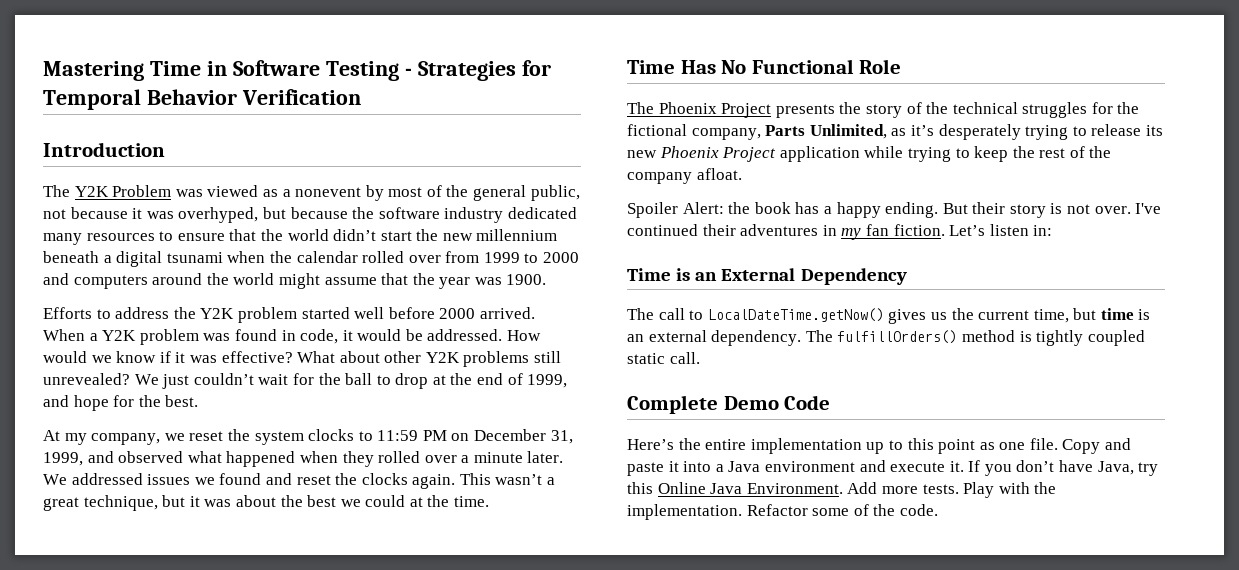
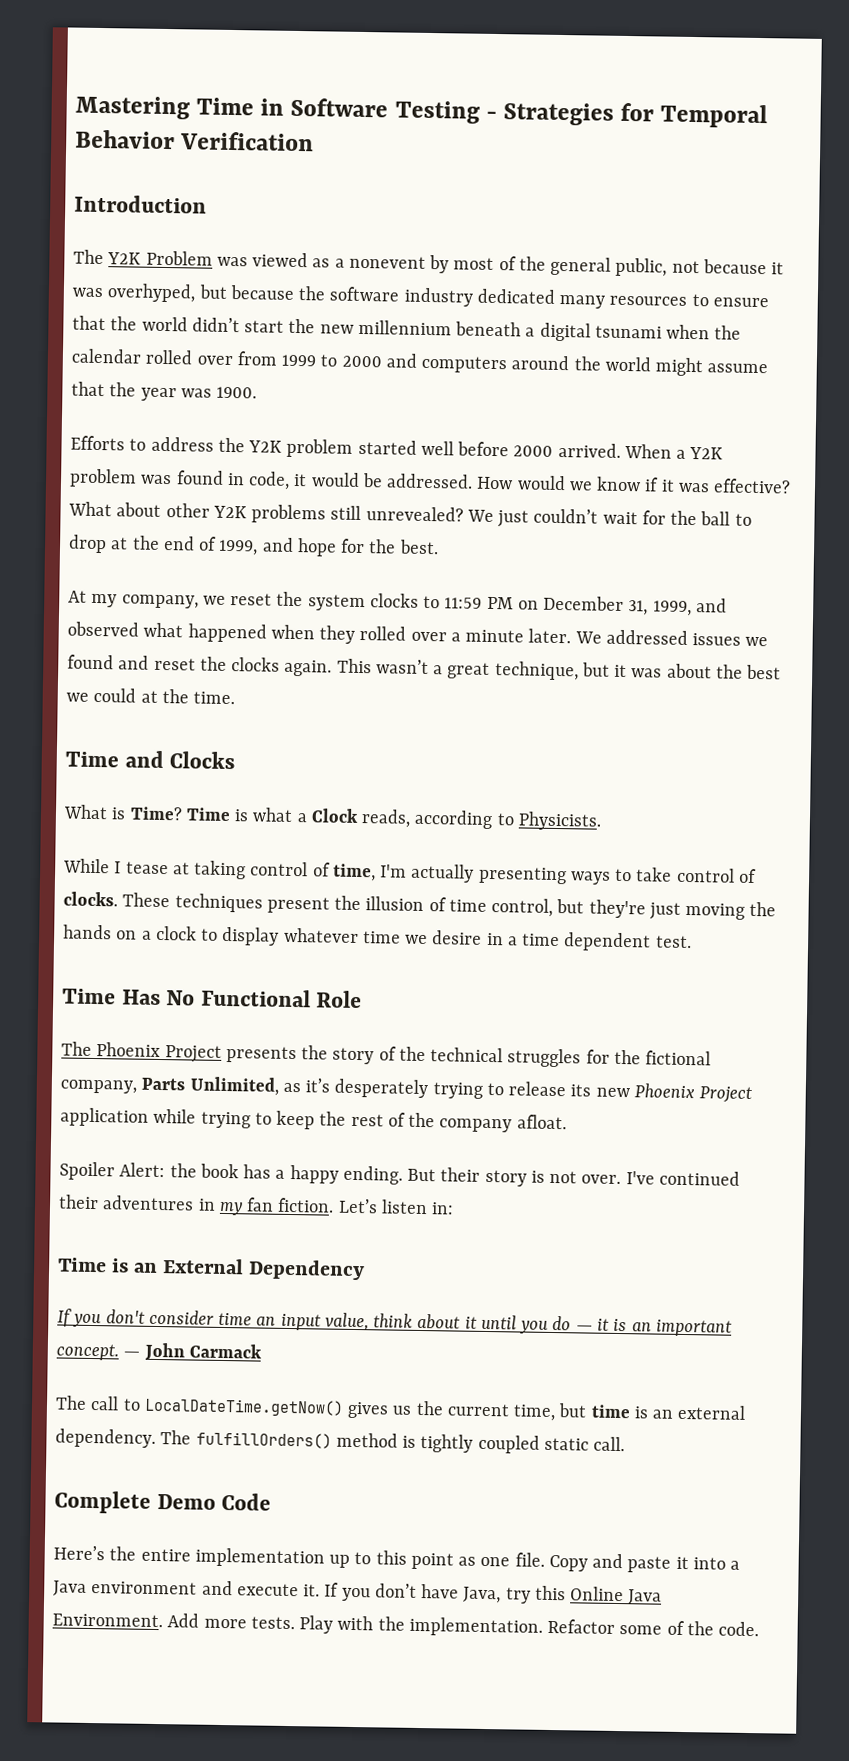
+ Time and Clocks
+ What is Time? Time is what a Clock reads, according to Physicists.
+ While I tease at taking control of time, I'm actually presenting ways to take control of clocks. These techniques present the illusion of time control, but they're just moving the hands on a clock to display whatever time we desire in a time dependent test.
+ If you don't consider time an input value, think about it until you do — it is an important concept. — John Carmack

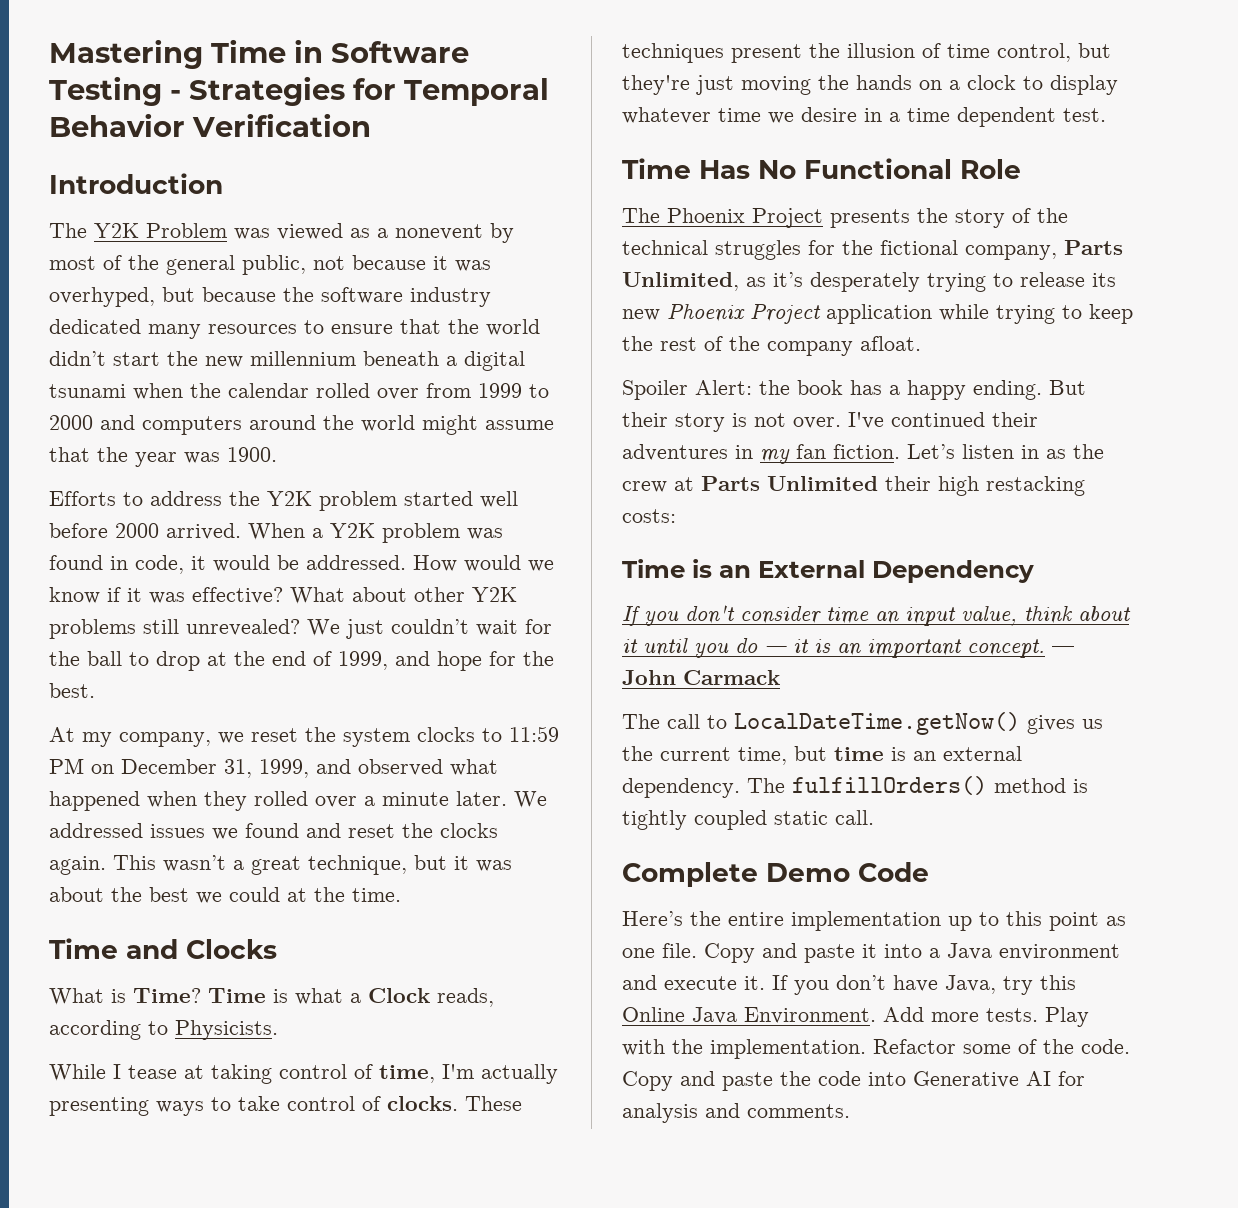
- Let’s listen in:
+ Let’s listen in as the crew at Parts Unlimited their high restacking costs:
+ Copy and paste the code into Generative AI for analysis and comments.

